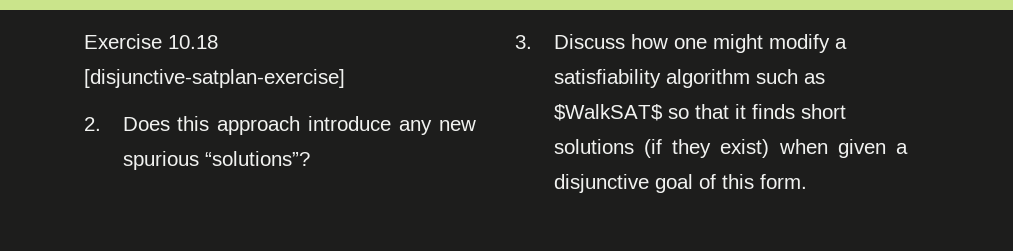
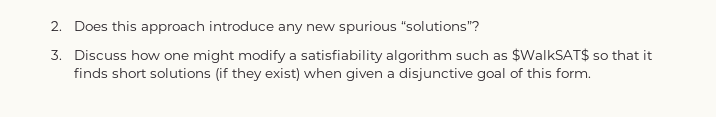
- Exercise 10.18 [disjunctive-satplan-exercise]

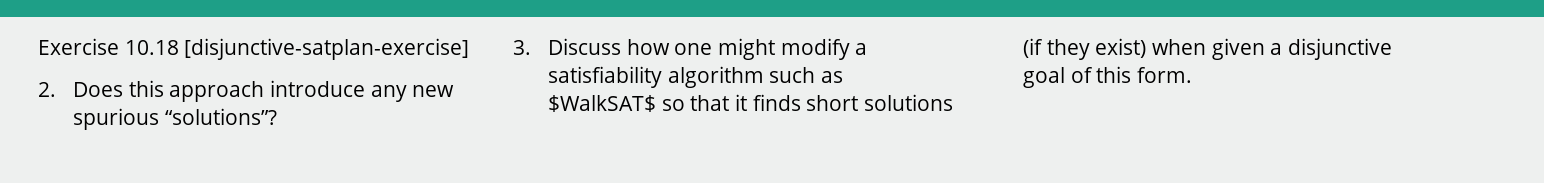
+ Exercise 10.18 [disjunctive-satplan-exercise]

